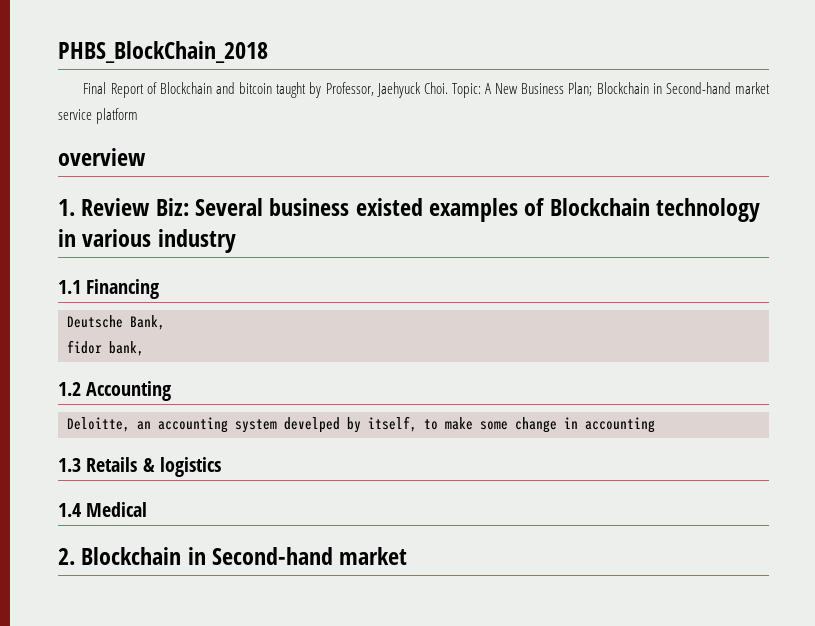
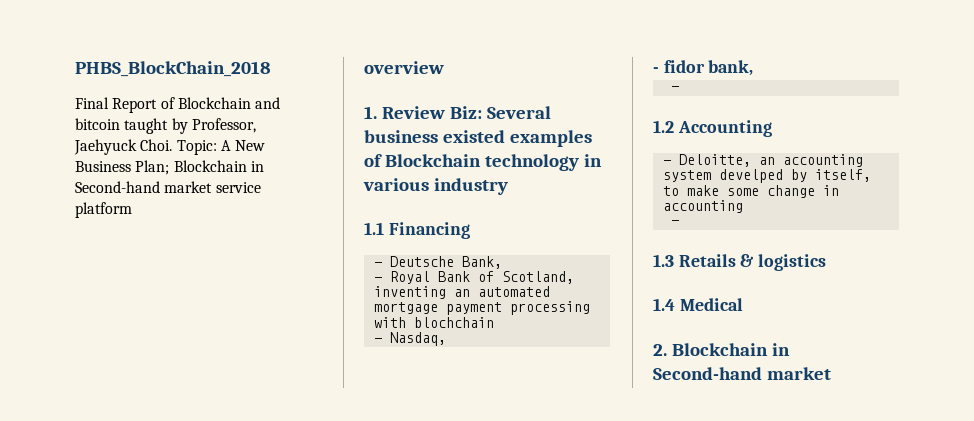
- Deutsche Bank,
+ - Deutsche Bank,
- fidor bank,
+ - Royal Bank of Scotland, inventing an automated mortgage payment processing with blochchain
+ - Nasdaq,
+ - fidor bank,
+ -
- Deloitte, an accounting system develped by itself, to make some change in accounting
+ - Deloitte, an accounting system develped by itself, to make some change in accounting
+ -

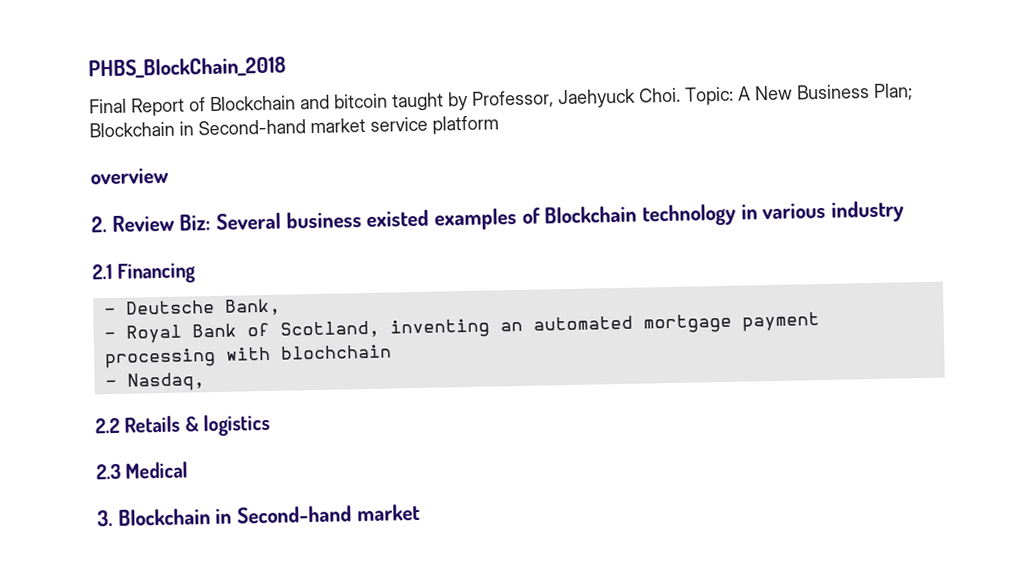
- 1. Review Biz: Several business existed examples of Blockchain technology in various industry
+ 2. Review Biz: Several business existed examples of Blockchain technology in various industry
- 1.1 Financing
+ 2.1 Financing
- - fidor bank,
- -
- 1.2 Accounting
- - Deloitte, an accounting system develped by itself, to make some change in accounting
- -
- 1.3 Retails & logistics
+ 2.2 Retails & logistics
- 1.4 Medical
+ 2.3 Medical
- 2. Blockchain in Second-hand market
+ 3. Blockchain in Second-hand market

